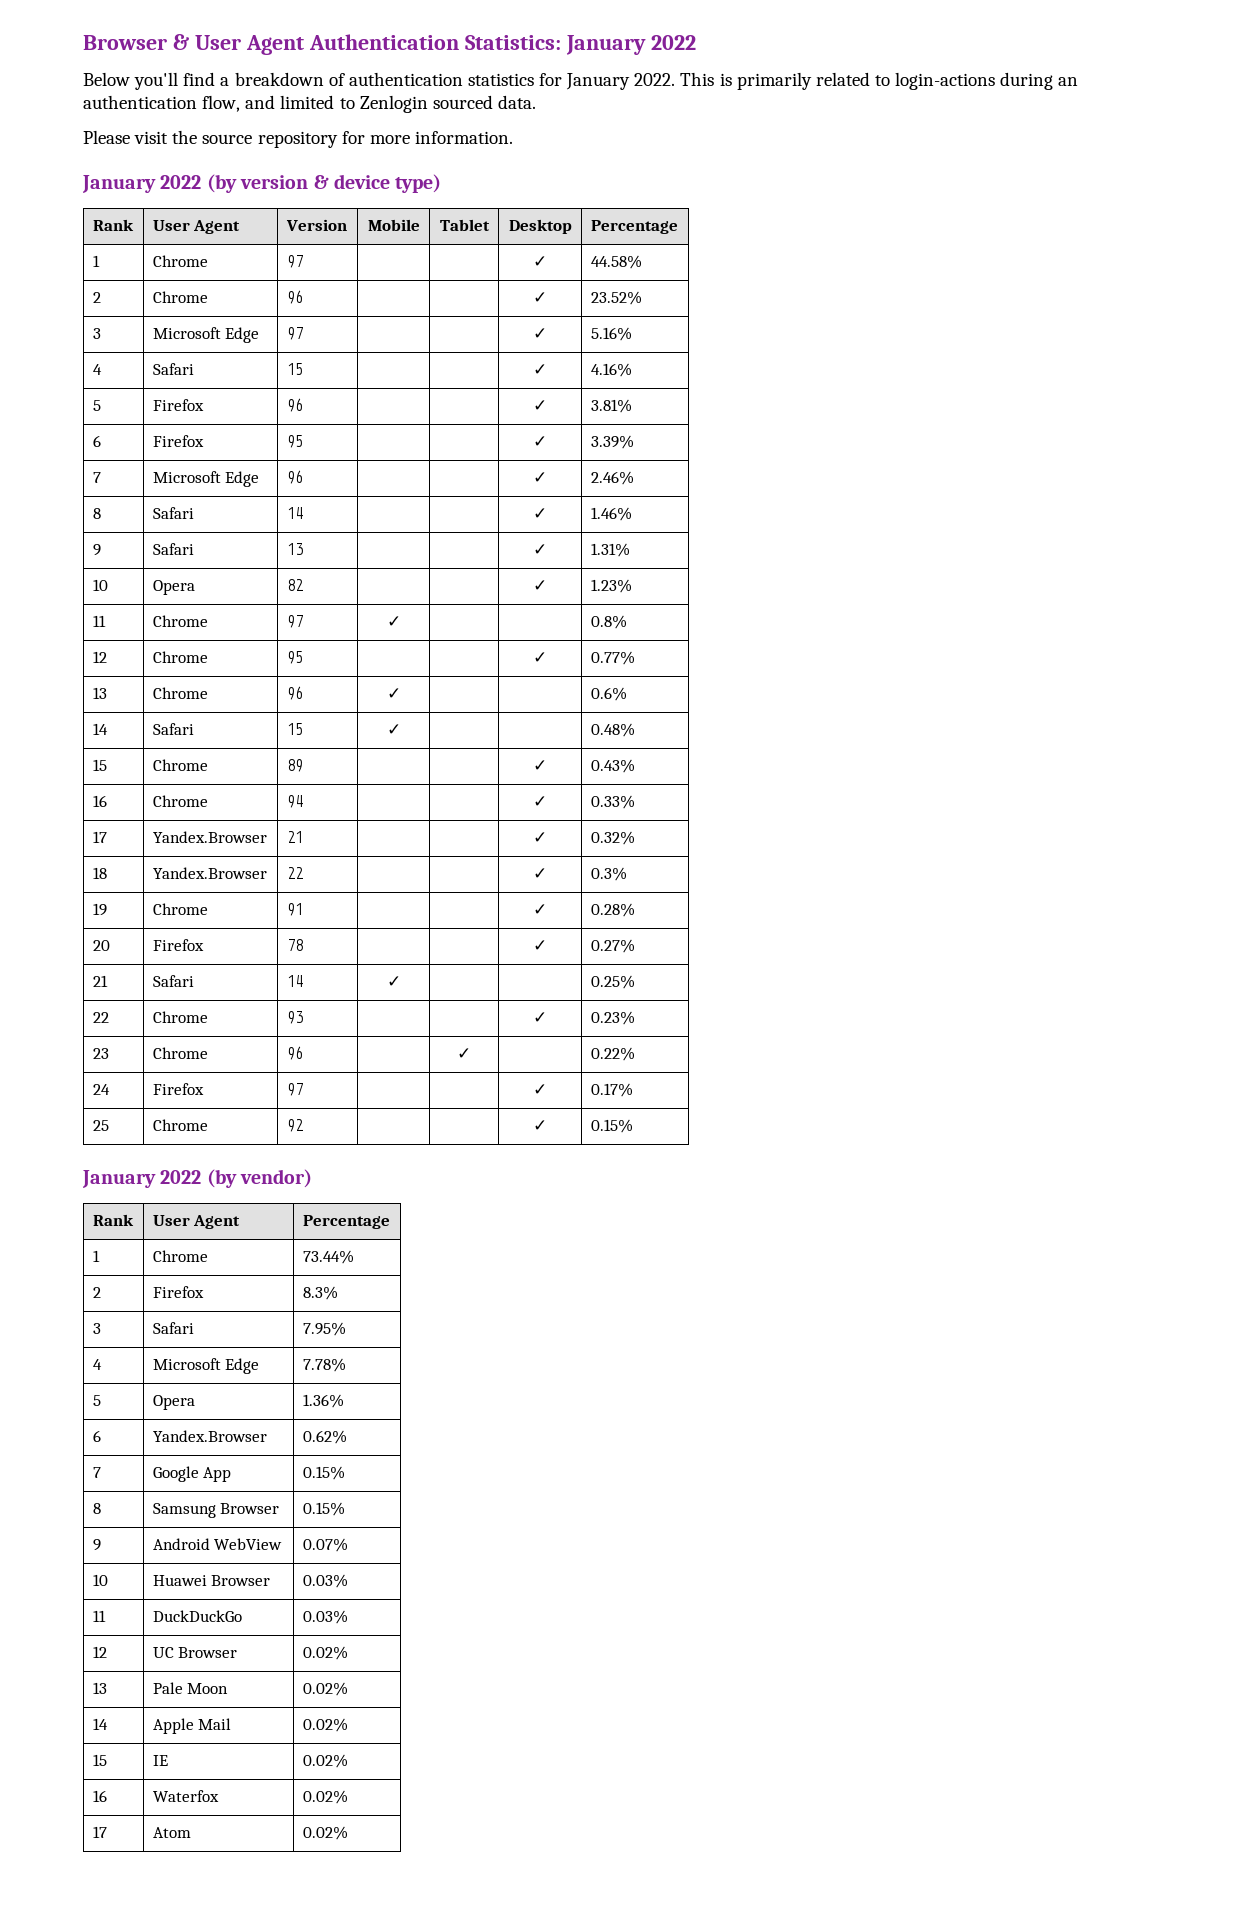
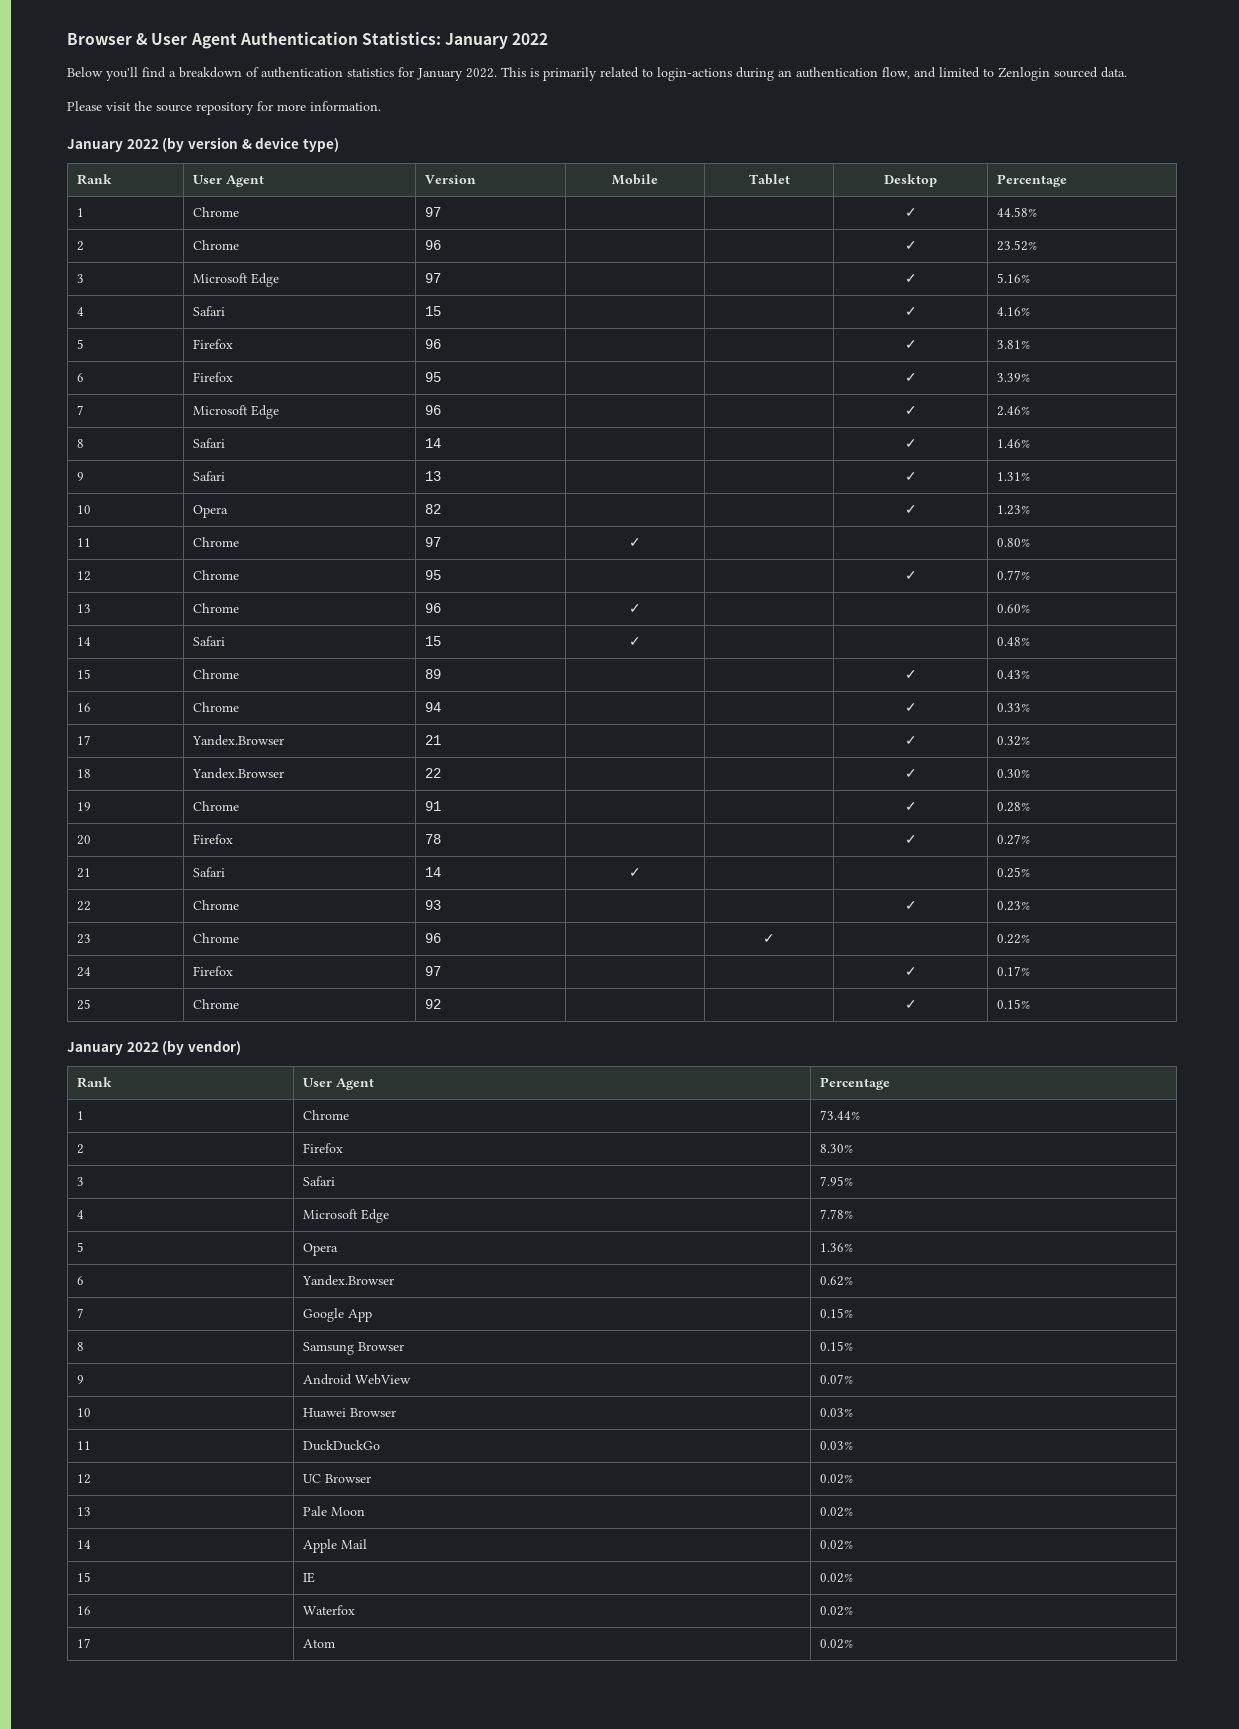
- 11 | Chrome | 97 | ✓ | | | 0.8%
+ 11 | Chrome | 97 | ✓ | | | 0.80%
- 13 | Chrome | 96 | ✓ | | | 0.6%
+ 13 | Chrome | 96 | ✓ | | | 0.60%
- 18 | Yandex.Browser | 22 | | | ✓ | 0.3%
+ 18 | Yandex.Browser | 22 | | | ✓ | 0.30%
- 2 | Firefox | 8.3%
+ 2 | Firefox | 8.30%

